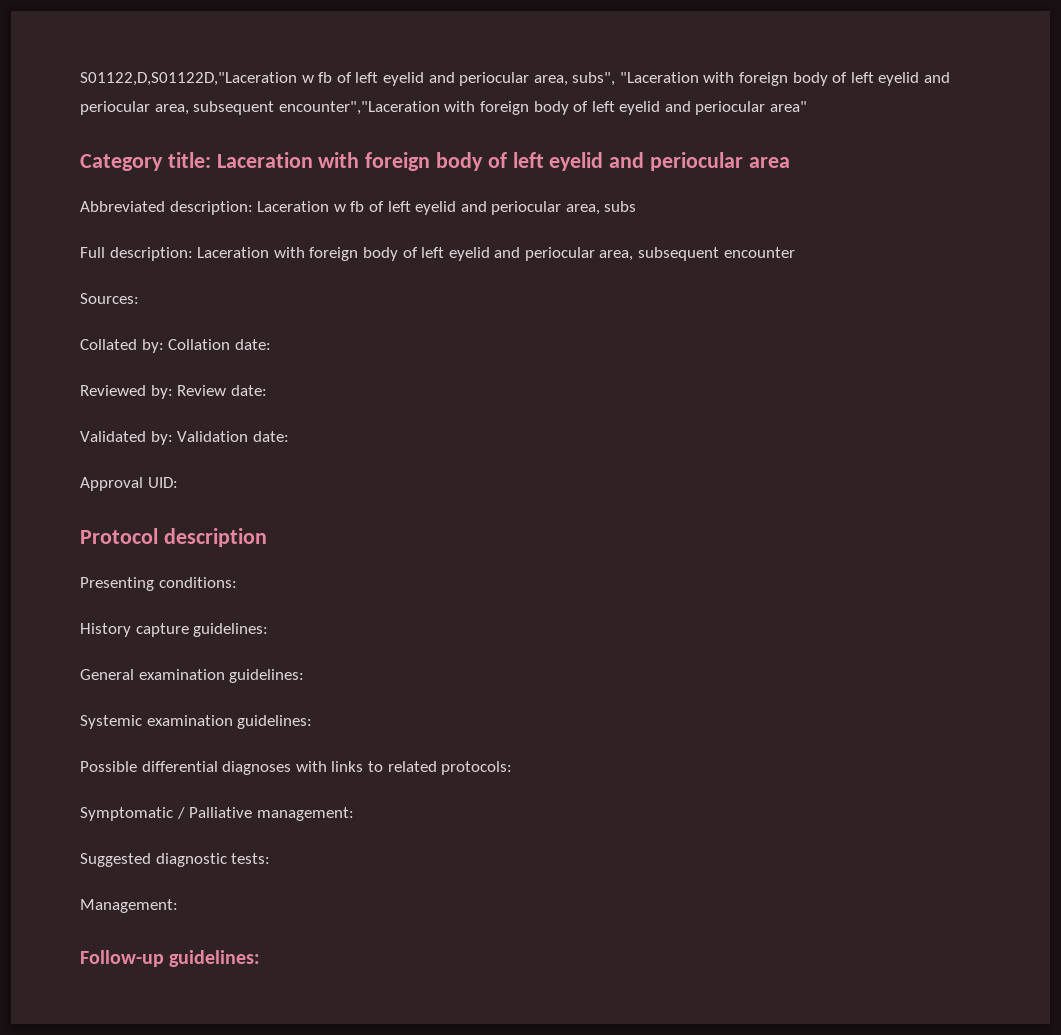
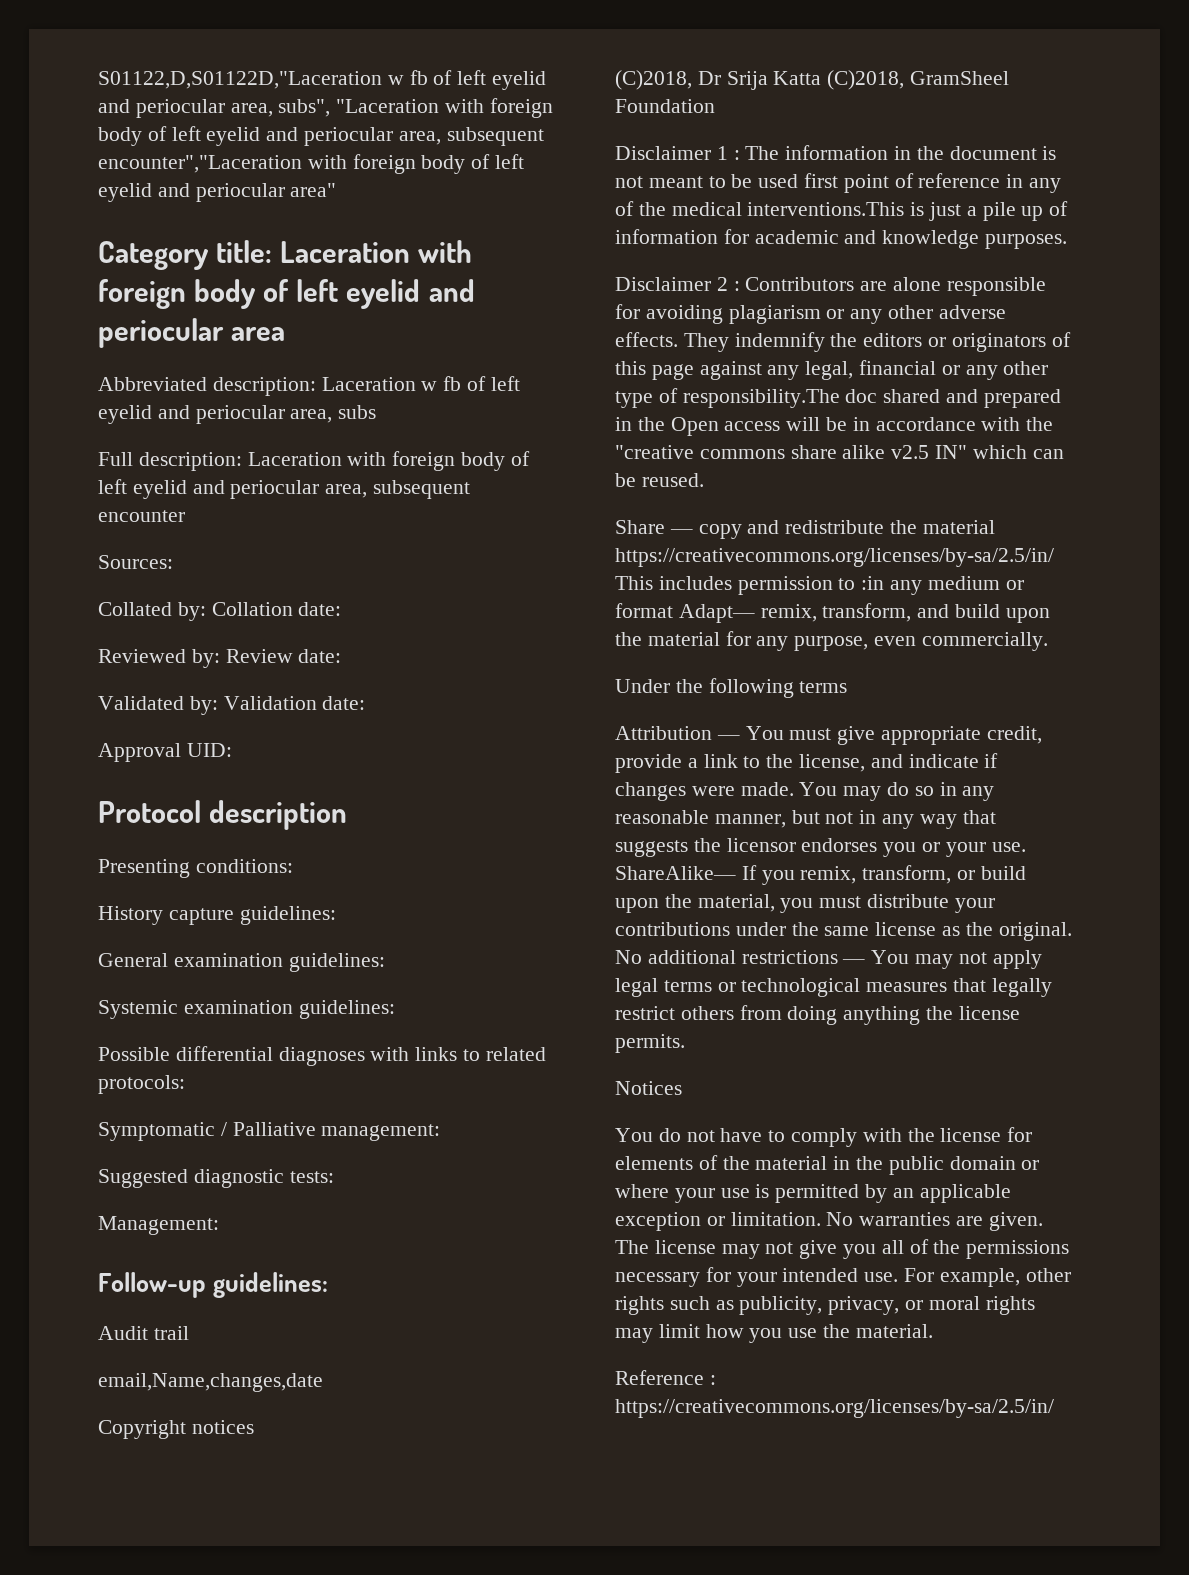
+ Audit trail
+ email,Name,changes,date
+ Copyright notices
+ (C)2018, Dr Srija Katta (C)2018, GramSheel Foundation
+ Disclaimer 1 : The information in the document is not meant to be used first point of reference in any of the medical interventions.This is just a pile up of information for academic and knowledge purposes.
+ Disclaimer 2 : Contributors are alone responsible for avoiding plagiarism or any other adverse effects. They indemnify the editors or originators of this page against any legal, financial or any other type of responsibility.The doc shared and prepared in the Open access will be in accordance with the "creative commons share alike v2.5 IN" which can be reused.
+ Share — copy and redistribute the material https://creativecommons.org/licenses/by-sa/2.5/in/ This includes permission to :in any medium or format Adapt— remix, transform, and build upon the material for any purpose, even commercially.
+ Under the following terms
+ Attribution — You must give appropriate credit, provide a link to the license, and indicate if changes were made. You may do so in any reasonable manner, but not in any way that suggests the licensor endorses you or your use. ShareAlike— If you remix, transform, or build upon the material, you must distribute your contributions under the same license as the original. No additional restrictions — You may not apply legal terms or technological measures that legally restrict others from doing anything the license permits.
+ Notices
+ You do not have to comply with the license for elements of the material in the public domain or where your use is permitted by an applicable exception or limitation. No warranties are given. The license may not give you all of the permissions necessary for your intended use. For example, other rights such as publicity, privacy, or moral rights may limit how you use the material.
+ Reference : https://creativecommons.org/licenses/by-sa/2.5/in/

